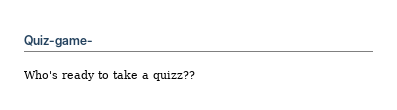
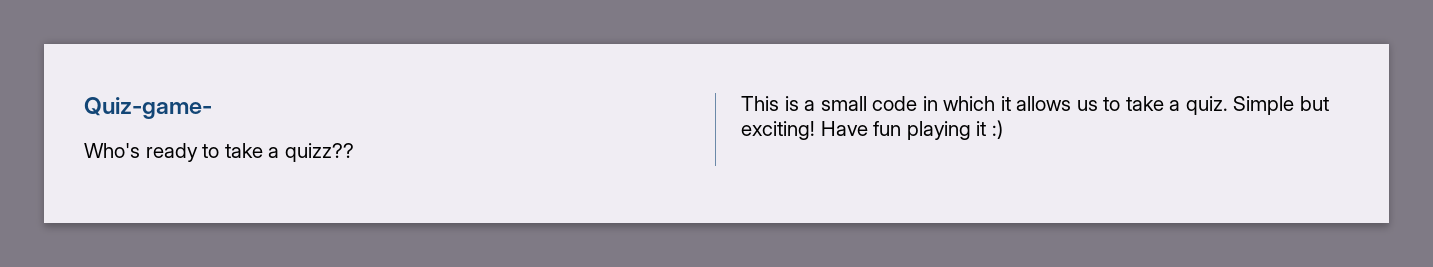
+ This is a small code in which it allows us to take a quiz. Simple but exciting! Have fun playing it :)

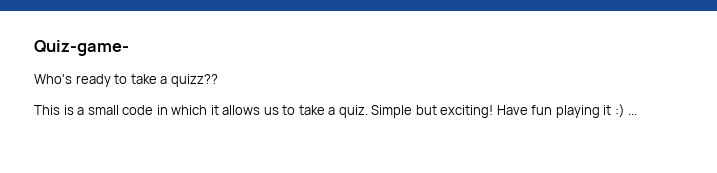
- Have fun playing it :)
+ Have fun playing it :) ...

